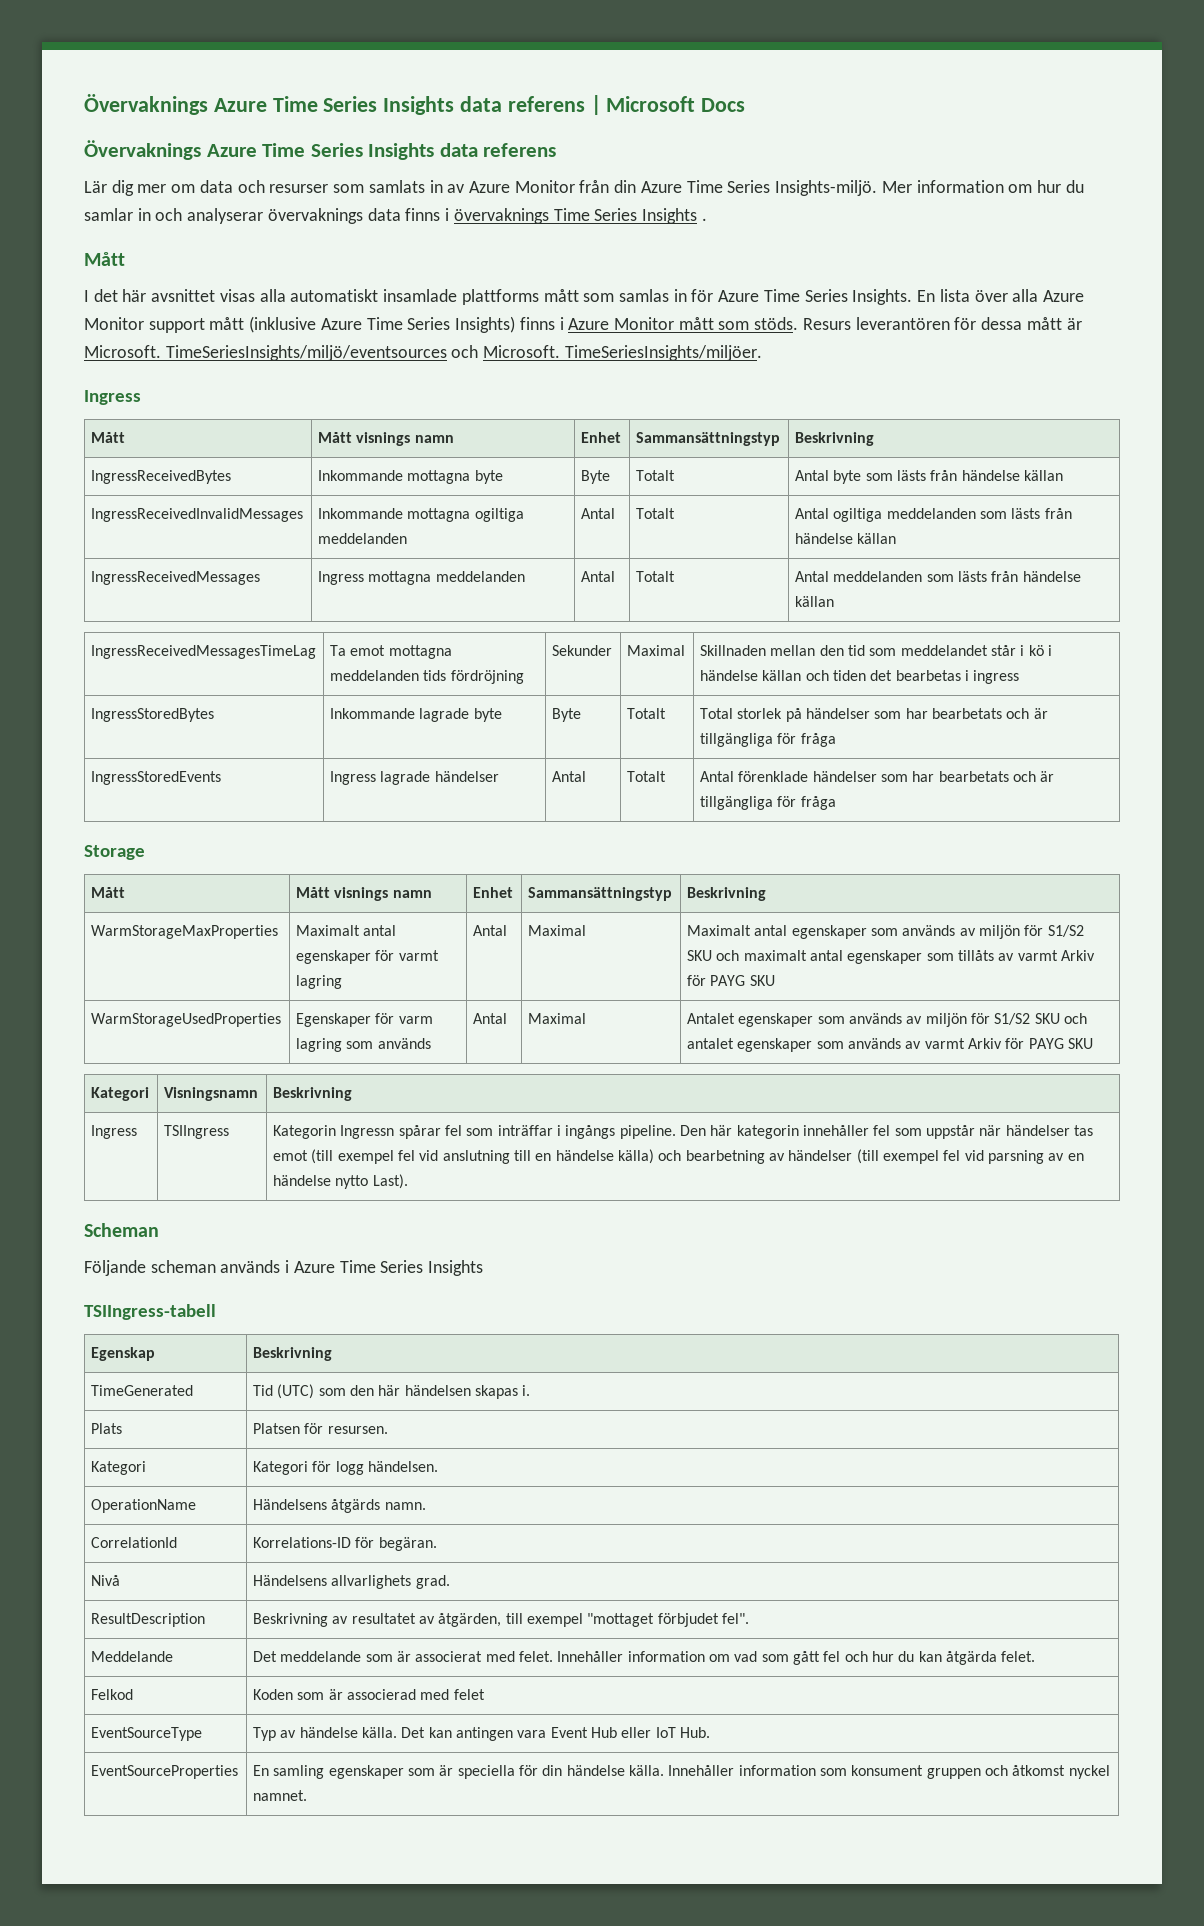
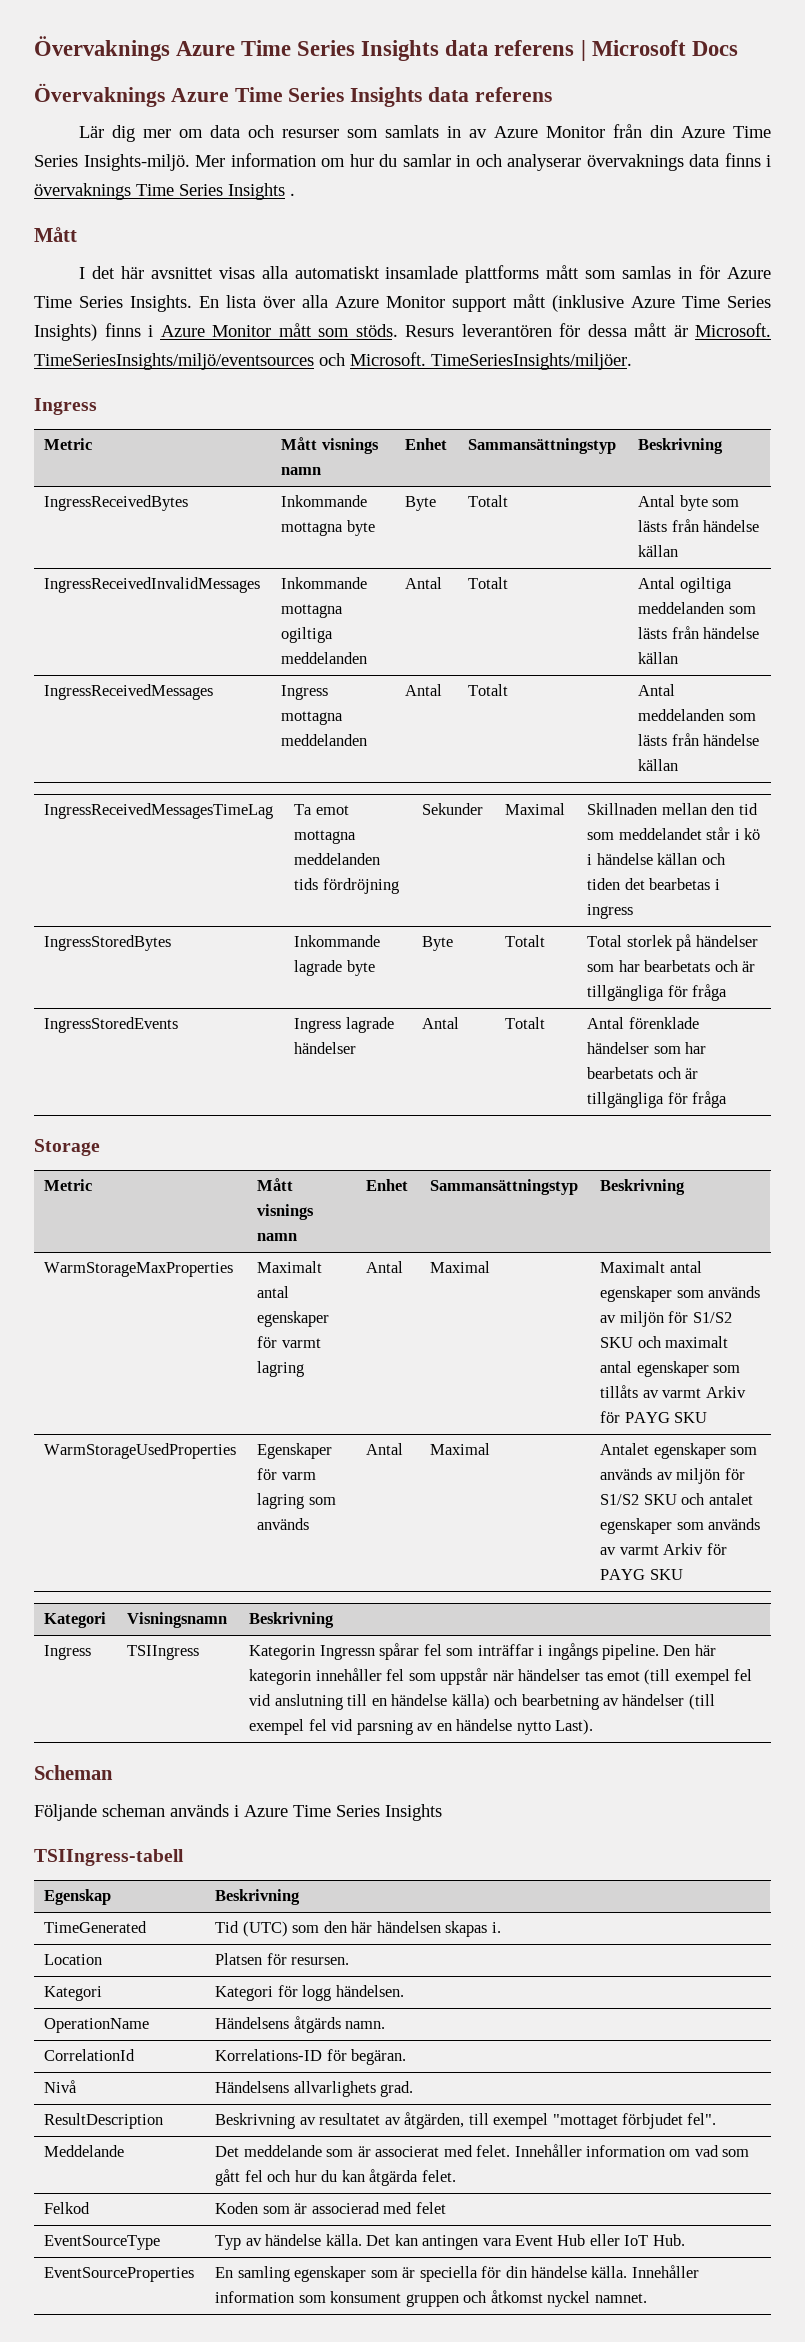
  TimeSeriesInsights/miljöer.
  Ingress
- Mått | Mått visnings namn | Enhet | Sammansättningstyp | Beskrivning
+ Metric | Mått visnings namn | Enhet | Sammansättningstyp | Beskrivning
  Storage
- Mått | Mått visnings namn | Enhet | Sammansättningstyp | Beskrivning
+ Metric | Mått visnings namn | Enhet | Sammansättningstyp | Beskrivning
- Plats | Platsen för resursen.
+ Location | Platsen för resursen.

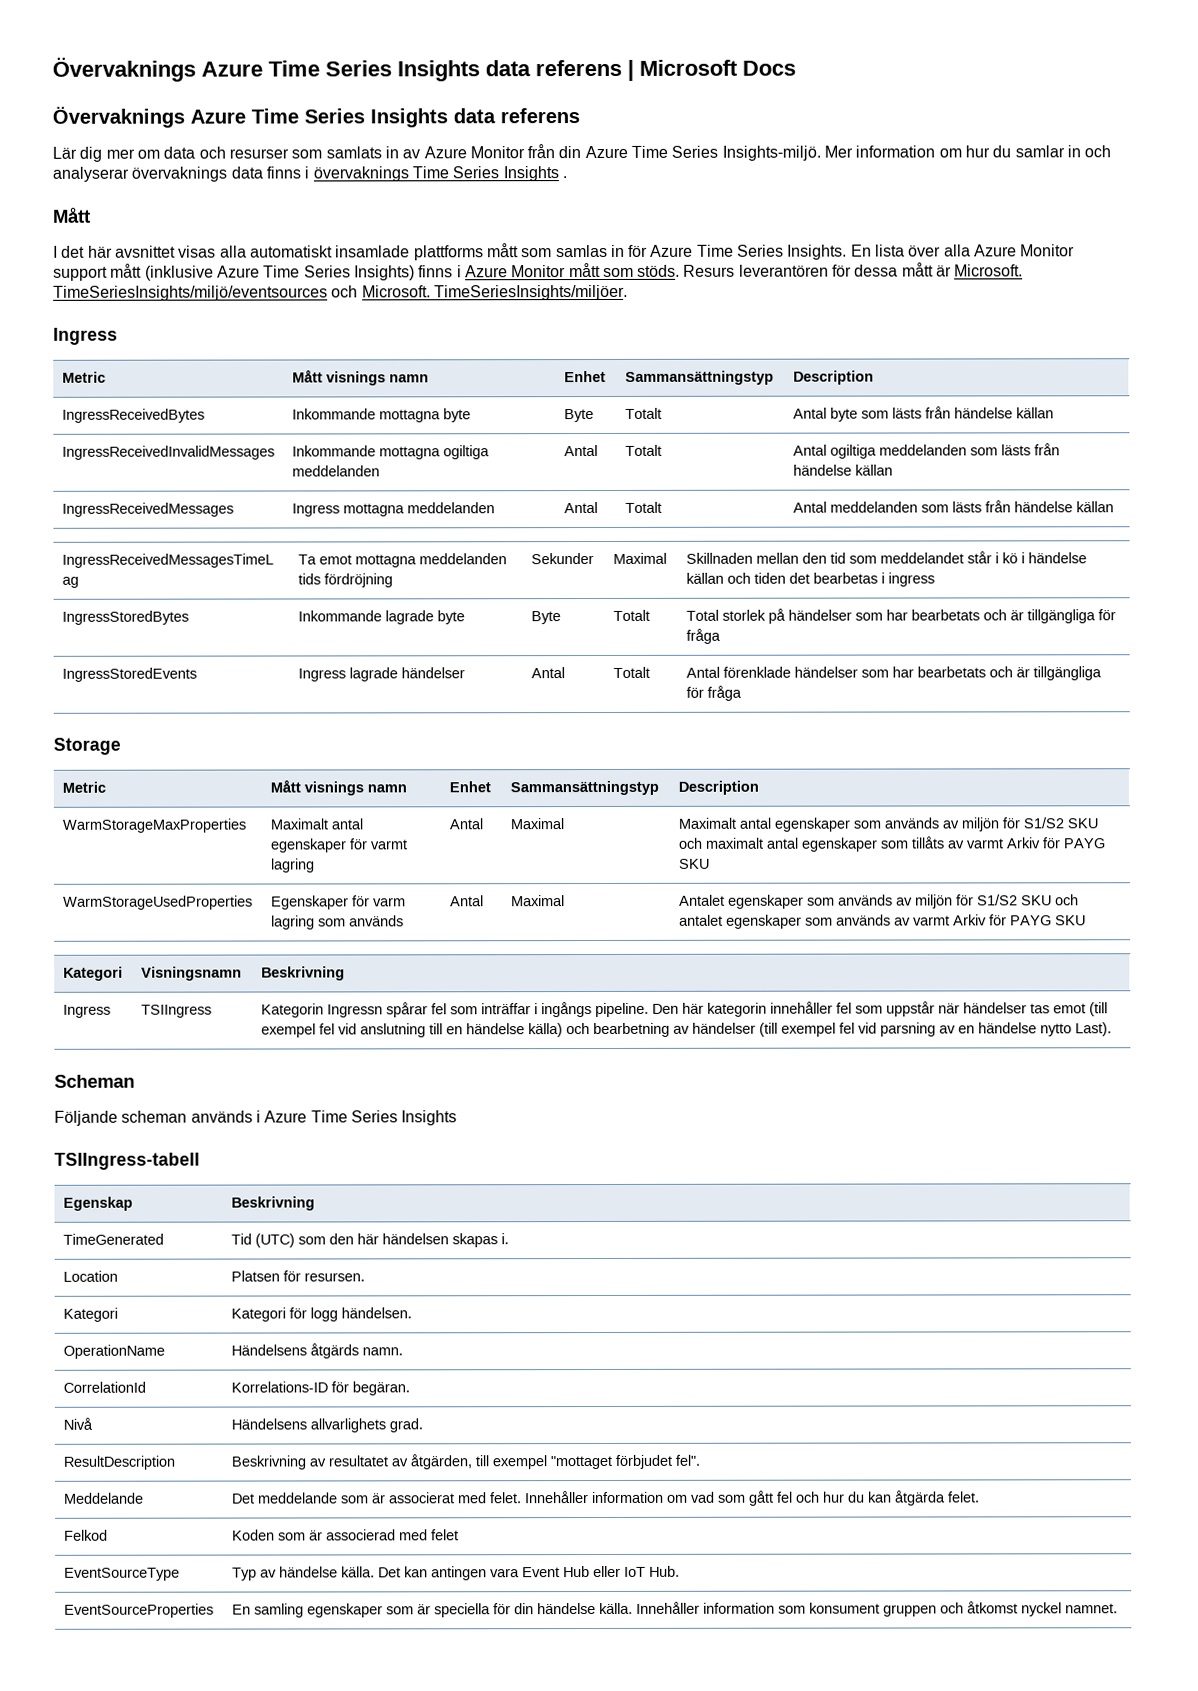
  TimeSeriesInsights/miljöer.
  Ingress
- Metric | Mått visnings namn | Enhet | Sammansättningstyp | Beskrivning
+ Metric | Mått visnings namn | Enhet | Sammansättningstyp | Description
  Storage
- Metric | Mått visnings namn | Enhet | Sammansättningstyp | Beskrivning
+ Metric | Mått visnings namn | Enhet | Sammansättningstyp | Description

